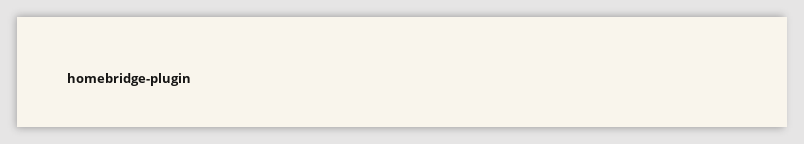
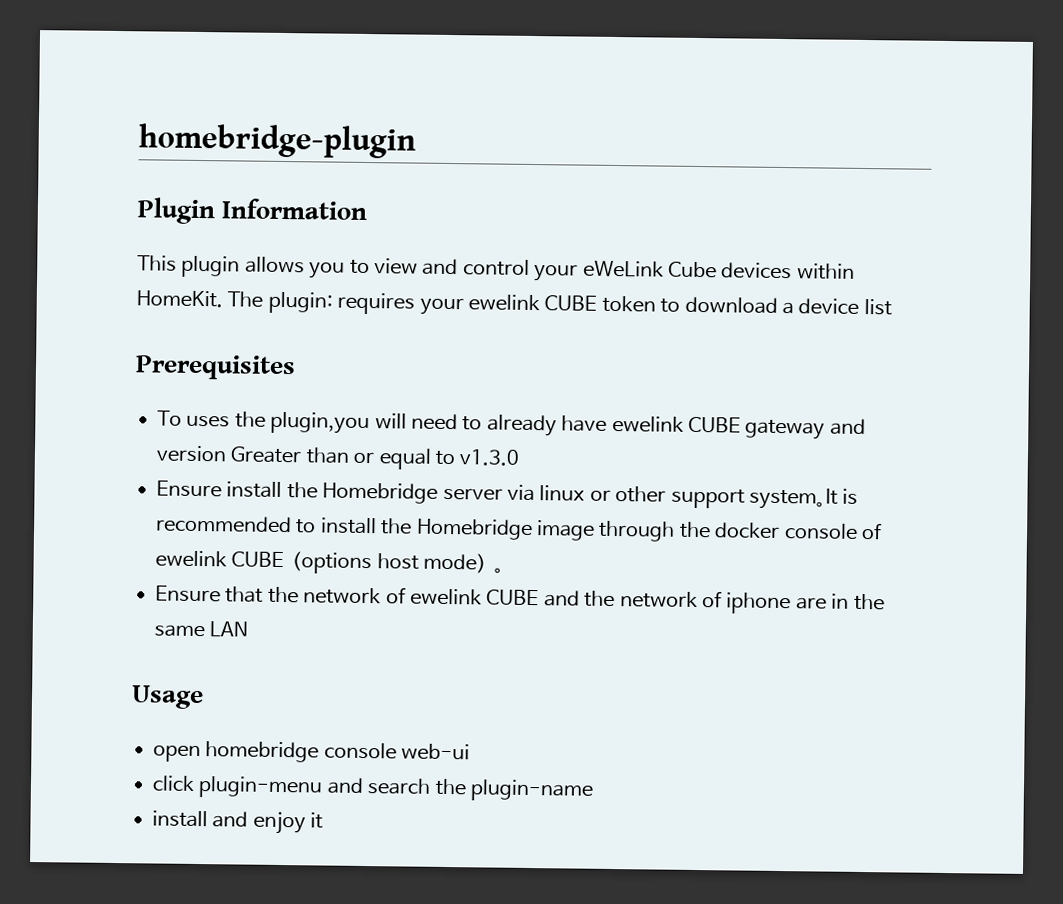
+ Plugin Information
+ This plugin allows you to view and control your eWeLink Cube devices within HomeKit. The plugin: requires your ewelink CUBE token to download a device list
+ Prerequisites
+ To uses the plugin,you will need to already have ewelink CUBE gateway and version Greater than or equal to v1.3.0
+ Ensure install the Homebridge server via linux or other support system。It is recommended to install the Homebridge image through the docker console of ewelink CUBE（options host mode）。
+ Ensure that the network of ewelink CUBE and the network of iphone are in the same LAN
+ Usage
+ open homebridge console web-ui
+ click plugin-menu and search the plugin-name
+ install and enjoy it

